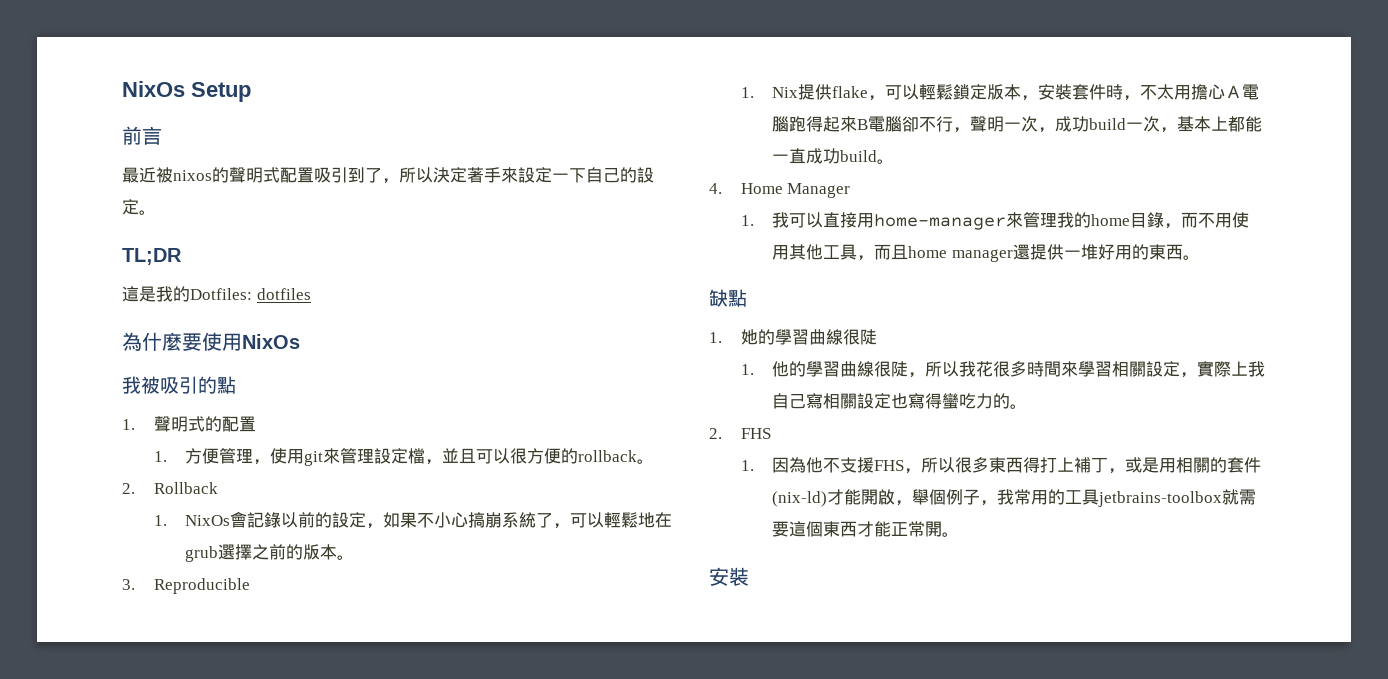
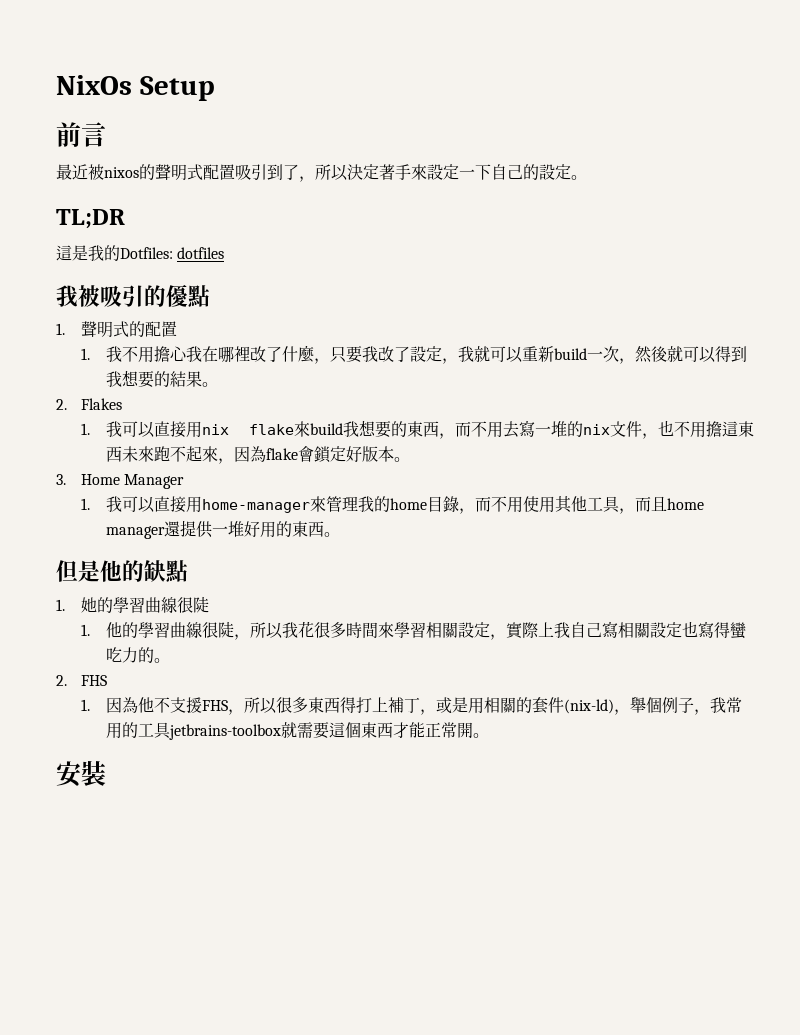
- 為什麼要使用NixOs
- 我被吸引的點
+ 我被吸引的優點
- 1.方便管理，使用git來管理設定檔，並且可以很方便的rollback。
- 2. Rollback
- 1. NixOs會記錄以前的設定，如果不小心搞崩系統了，可以輕鬆地在grub選擇之前的版本。
- 3. Reproducible
- 1. Nix提供flake，可以輕鬆鎖定版本，安裝套件時，不太用擔心Ａ電腦跑得起來B電腦卻不行，聲明一次，成功build一次，基本上都能一直成功build。
- 4. Home Manager
+ 1.我不用擔心我在哪裡改了什麼，只要我改了設定，我就可以重新build一次，然後就可以得到我想要的結果。
+ 2. Flakes
+ 1.我可以直接用nix flake來build我想要的東西，而不用去寫一堆的nix文件，也不用擔這東西未來跑不起來，因為flake會鎖定好版本。
+ 3. Home Manager
- 缺點
+ 但是他的缺點
- 1.因為他不支援FHS，所以很多東西得打上補丁，或是用相關的套件(nix-ld)才能開啟，舉個例子，我常用的工具jetbrains-toolbox就需要這個東西才能正常開。
+ 1.因為他不支援FHS，所以很多東西得打上補丁，或是用相關的套件(nix-ld)，舉個例子，我常用的工具jetbrains-toolbox就需要這個東西才能正常開。

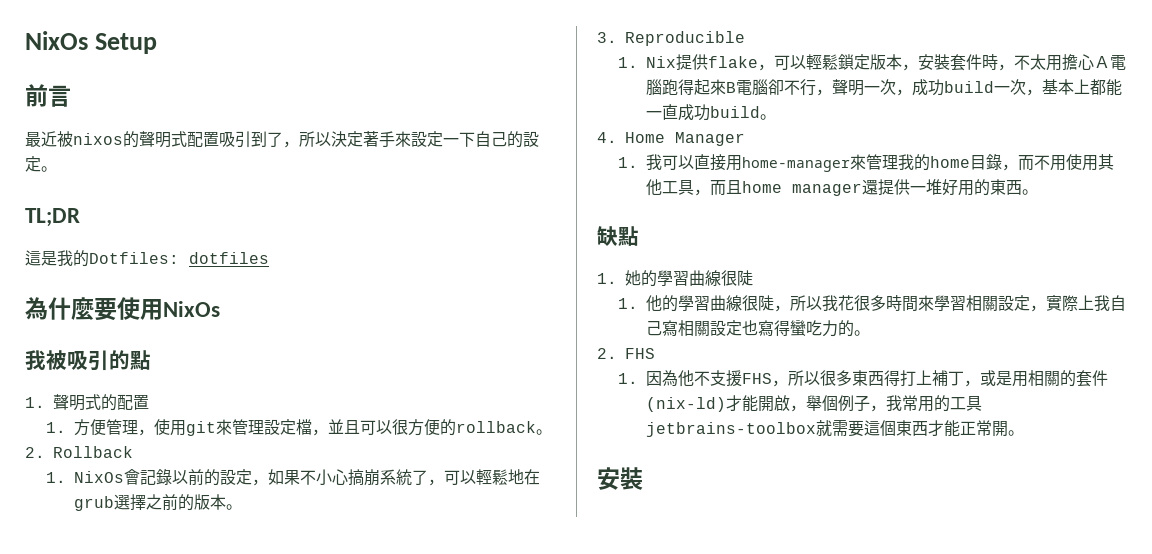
+ 為什麼要使用NixOs
- 我被吸引的優點
+ 我被吸引的點
- 1.我不用擔心我在哪裡改了什麼，只要我改了設定，我就可以重新build一次，然後就可以得到我想要的結果。
- 2. Flakes
- 1.我可以直接用nix flake來build我想要的東西，而不用去寫一堆的nix文件，也不用擔這東西未來跑不起來，因為flake會鎖定好版本。
- 3. Home Manager
+ 1.方便管理，使用git來管理設定檔，並且可以很方便的rollback。
+ 2. Rollback
+ 1. NixOs會記錄以前的設定，如果不小心搞崩系統了，可以輕鬆地在grub選擇之前的版本。
+ 3. Reproducible
+ 1. Nix提供flake，可以輕鬆鎖定版本，安裝套件時，不太用擔心Ａ電腦跑得起來B電腦卻不行，聲明一次，成功build一次，基本上都能一直成功build。
+ 4. Home Manager
- 但是他的缺點
+ 缺點
- 1.因為他不支援FHS，所以很多東西得打上補丁，或是用相關的套件(nix-ld)，舉個例子，我常用的工具jetbrains-toolbox就需要這個東西才能正常開。
+ 1.因為他不支援FHS，所以很多東西得打上補丁，或是用相關的套件(nix-ld)才能開啟，舉個例子，我常用的工具jetbrains-toolbox就需要這個東西才能正常開。

